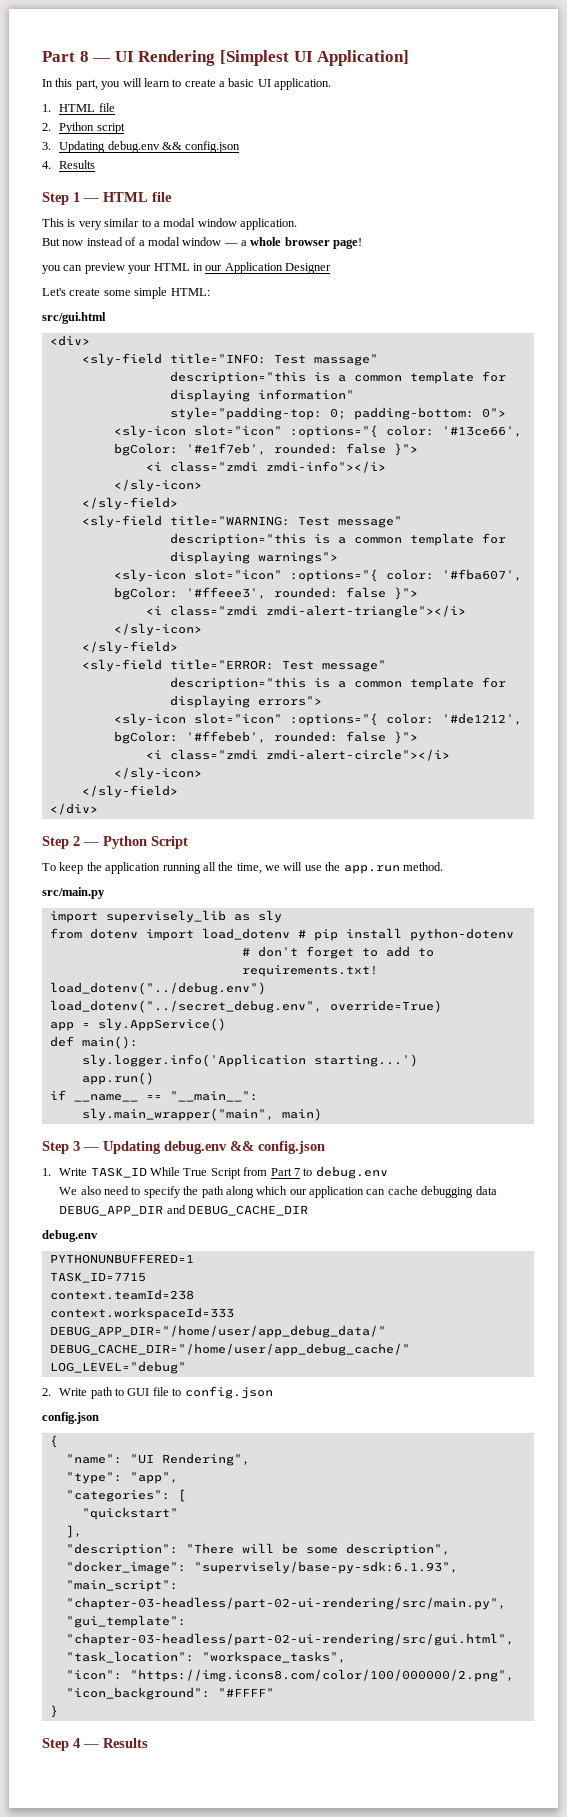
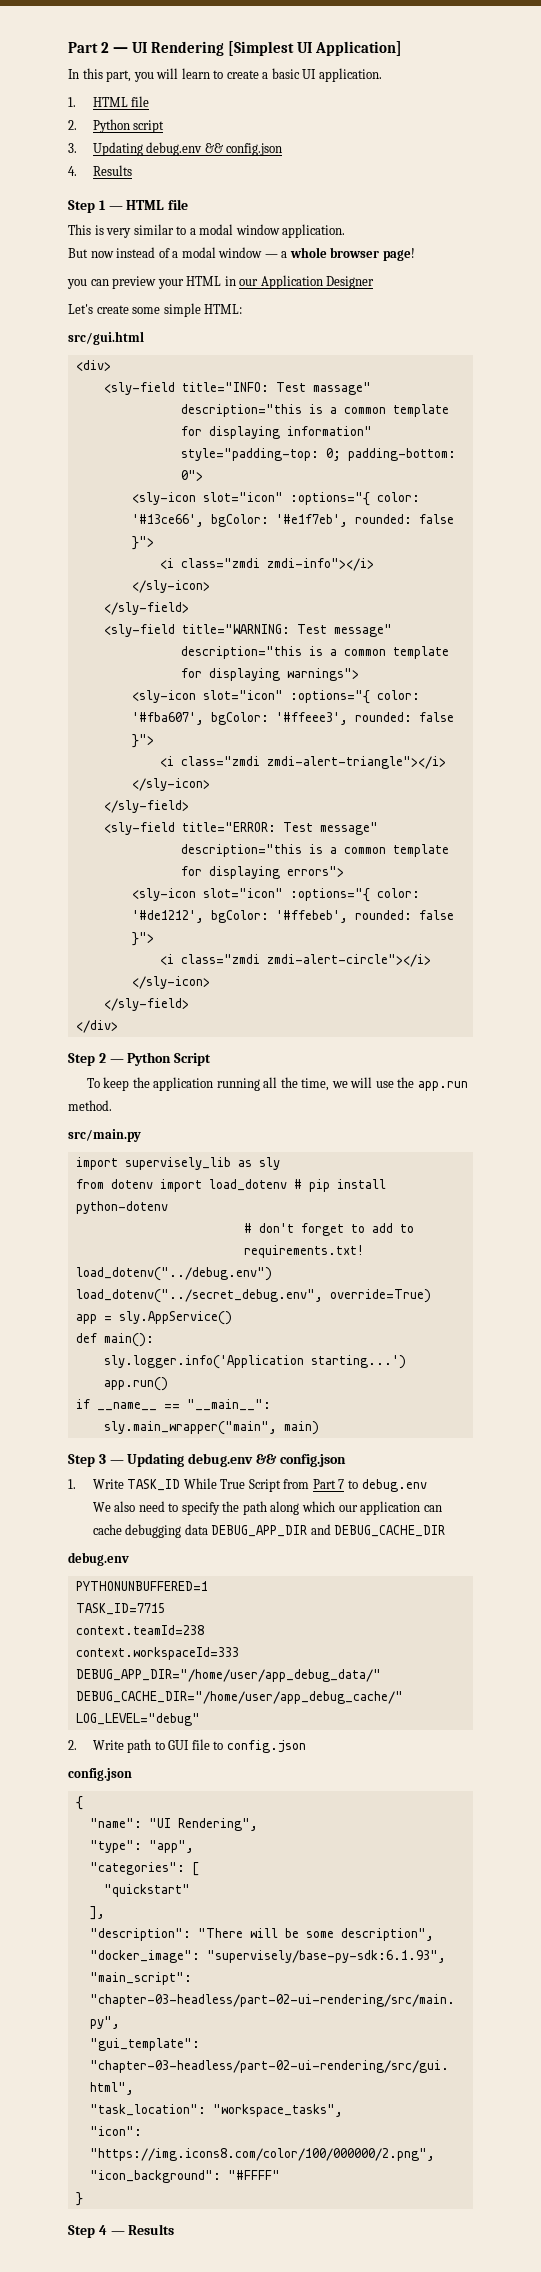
- Part 8 — UI Rendering [Simplest UI Application]
+ Part 2 — UI Rendering [Simplest UI Application]

